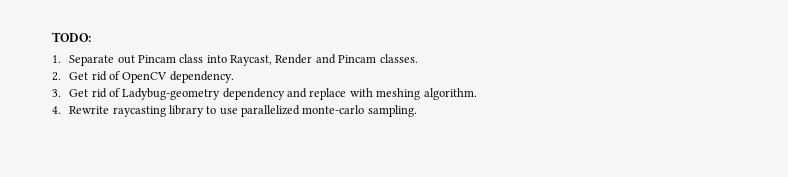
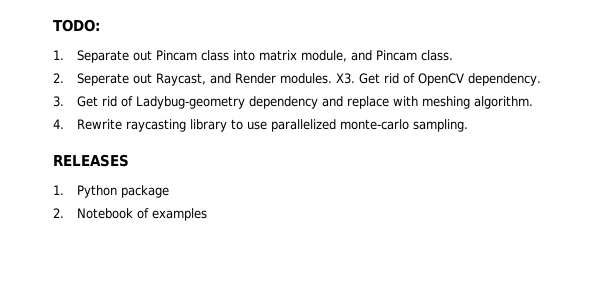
- 1. Separate out Pincam class into Raycast, Render and Pincam classes.
- 2. Get rid of OpenCV dependency.
+ 1. Separate out Pincam class into matrix module, and Pincam class.
+ 2. Seperate out Raycast, and Render modules. X3. Get rid of OpenCV dependency.
+ RELEASES
+ 1. Python package
+ 2. Notebook of examples

